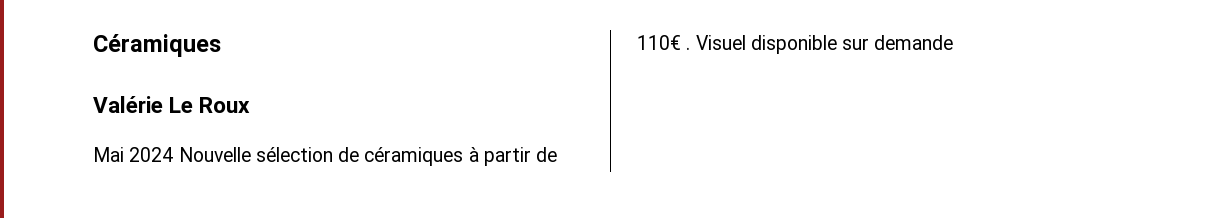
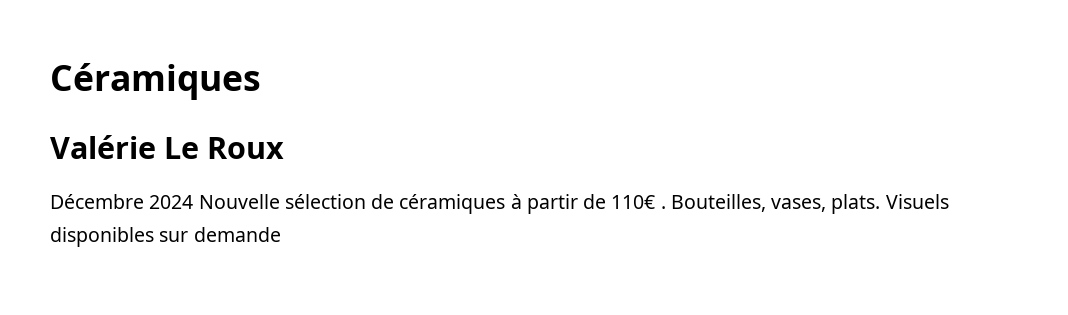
- Mai 2024 Nouvelle sélection de céramiques à partir de 110€ .
+ Décembre 2024 Nouvelle sélection de céramiques à partir de 110€ .
- Visuel disponible sur demande
+ Bouteilles, vases, plats. Visuels disponibles sur demande

